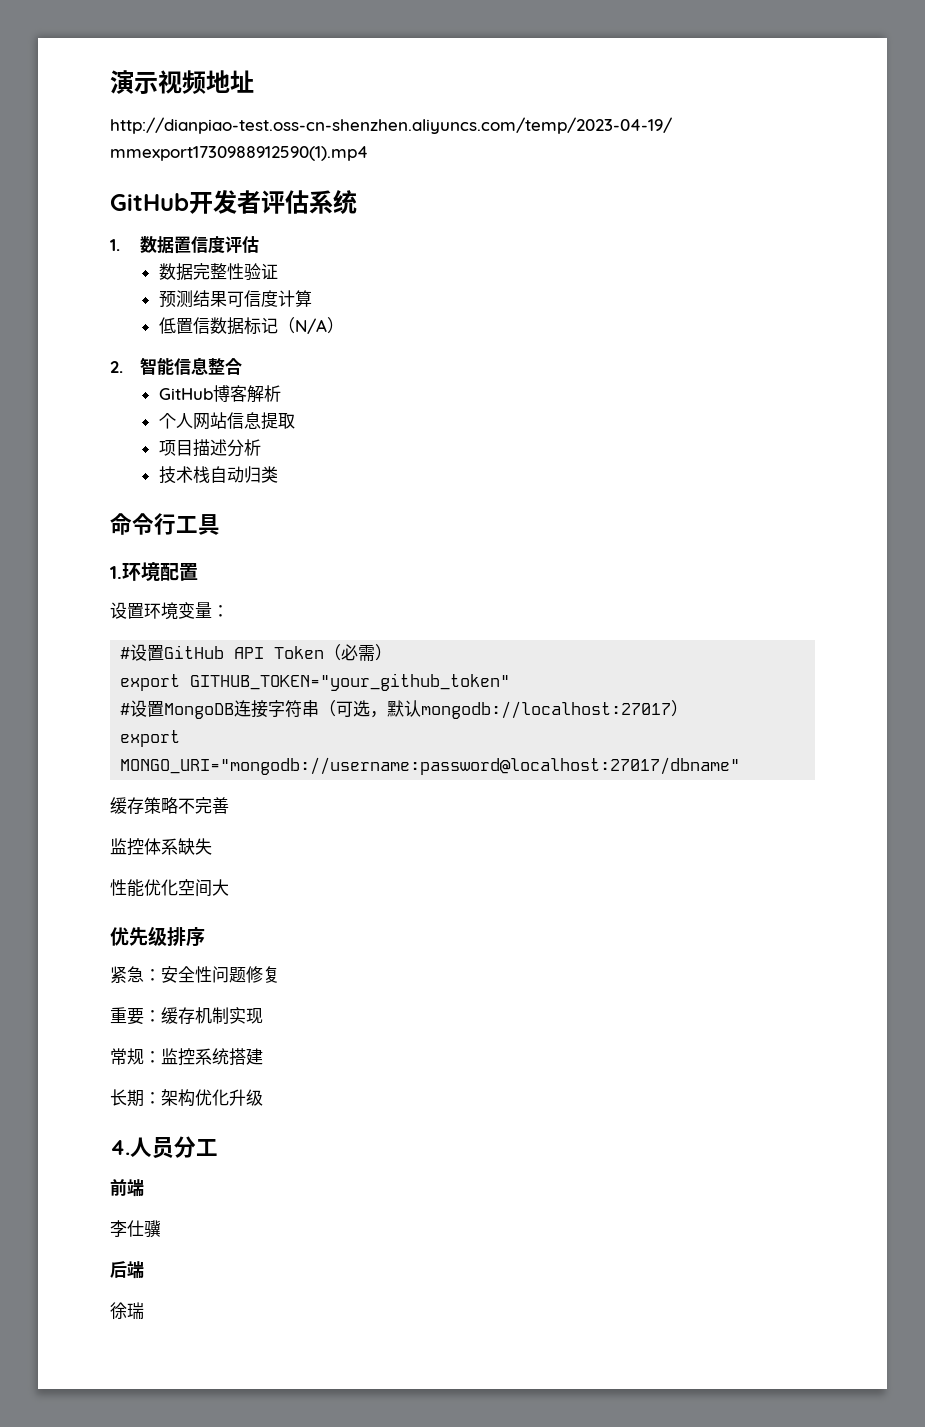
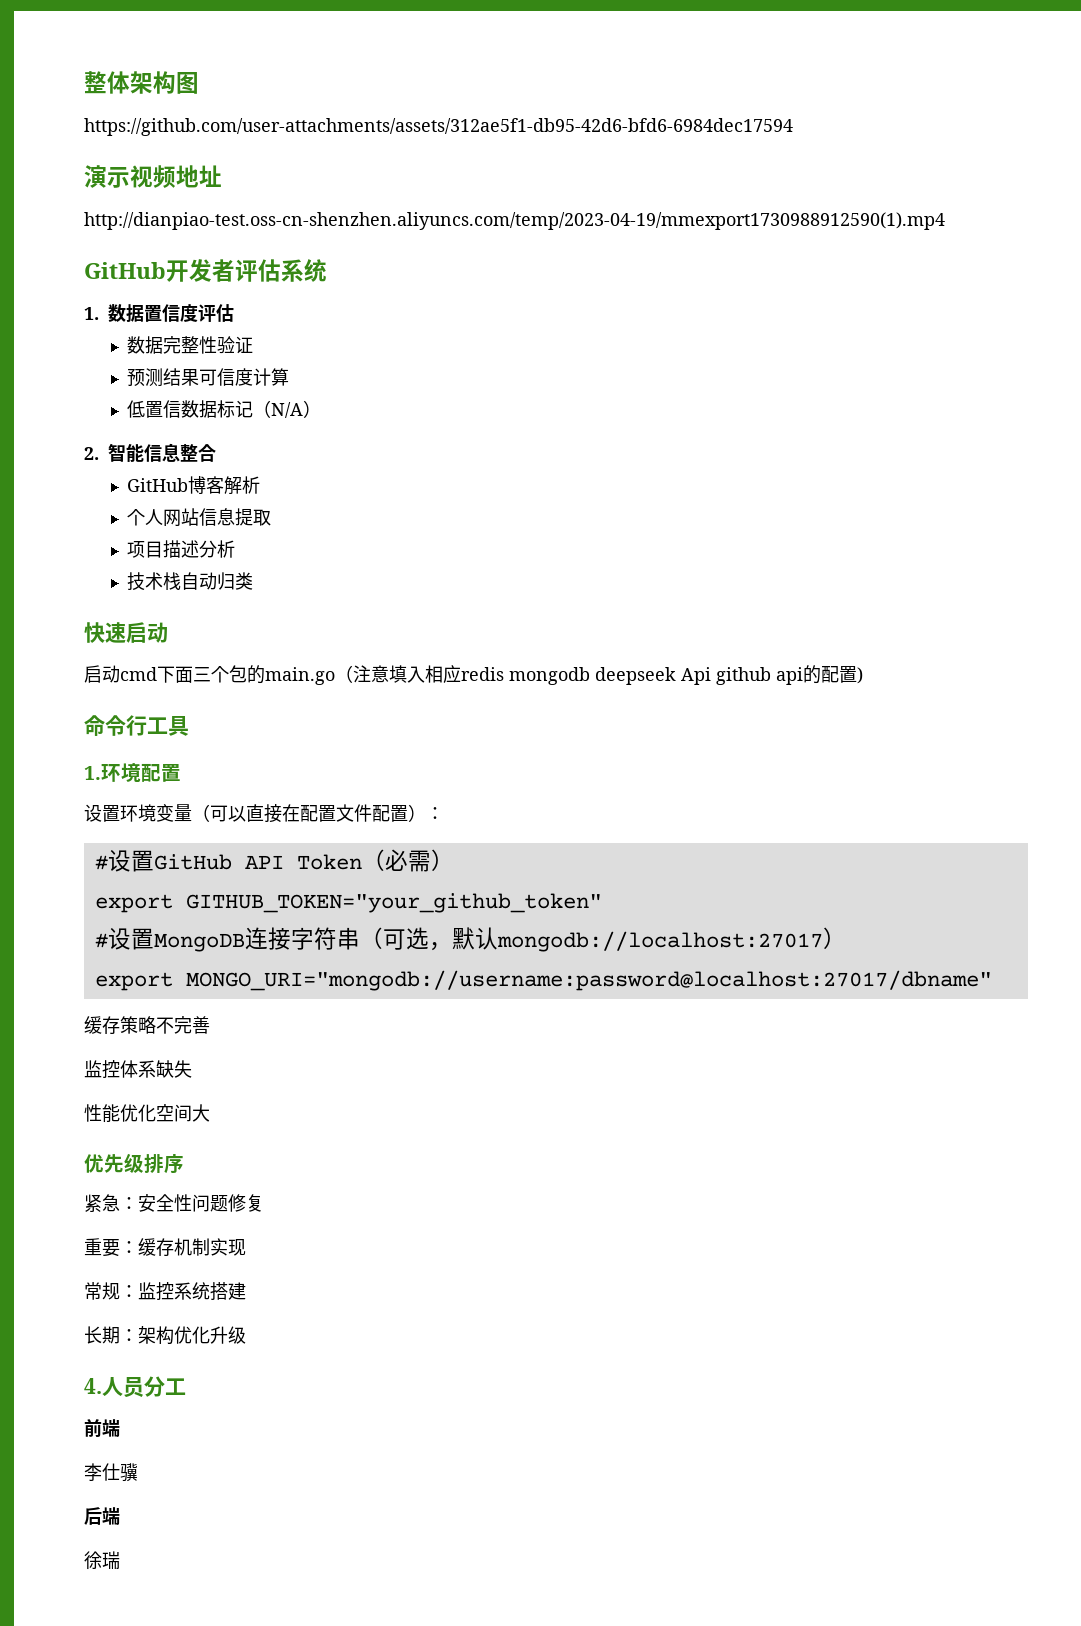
+ 整体架构图
+ https://github.com/user-attachments/assets/312ae5f1-db95-42d6-bfd6-6984dec17594
+ 快速启动
+ 启动cmd下面三个包的main.go（注意填入相应redis mongodb deepseek Api github api的配置)
- 设置环境变量：
+ 设置环境变量（可以直接在配置文件配置）：

